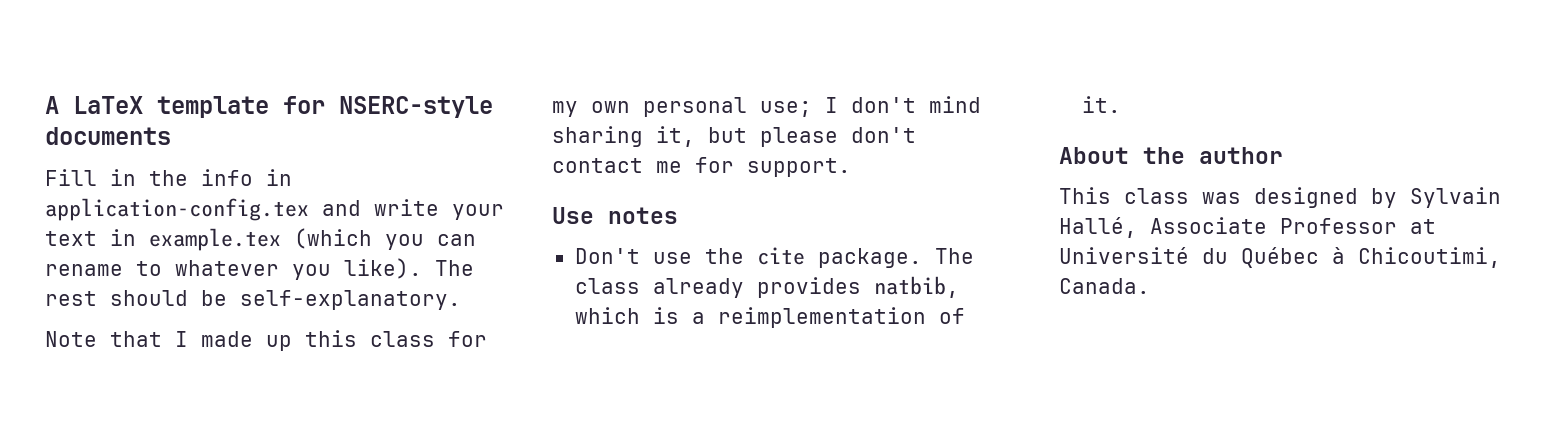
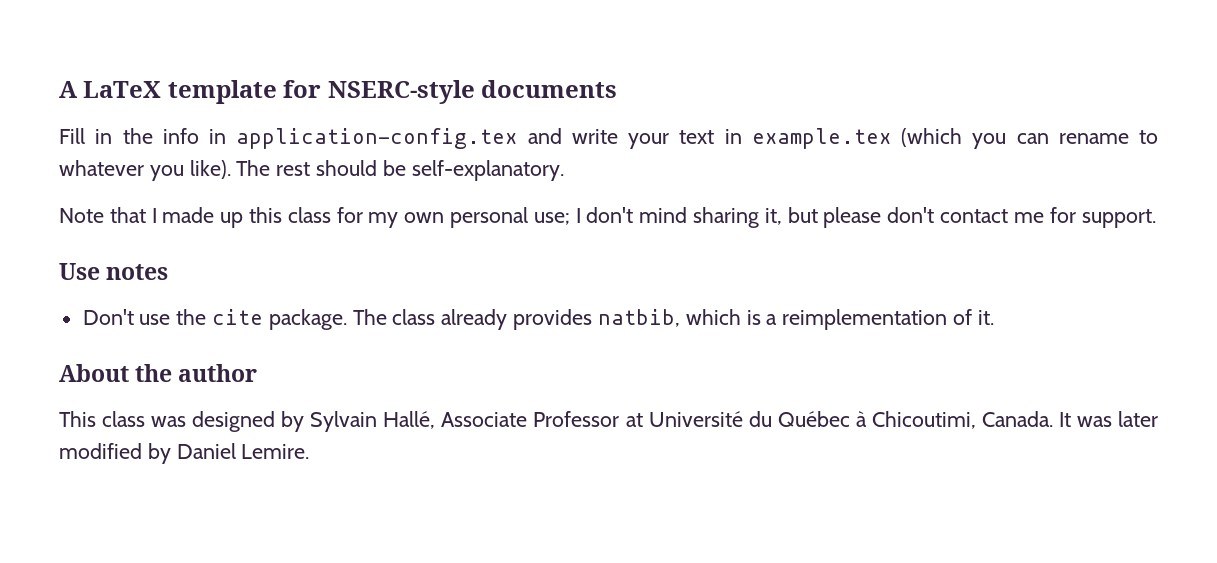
+ It was later modified by Daniel Lemire.

